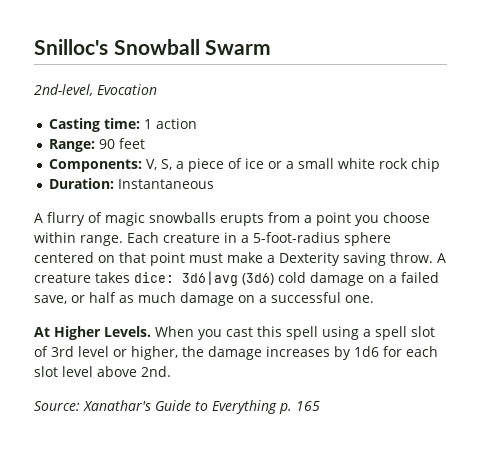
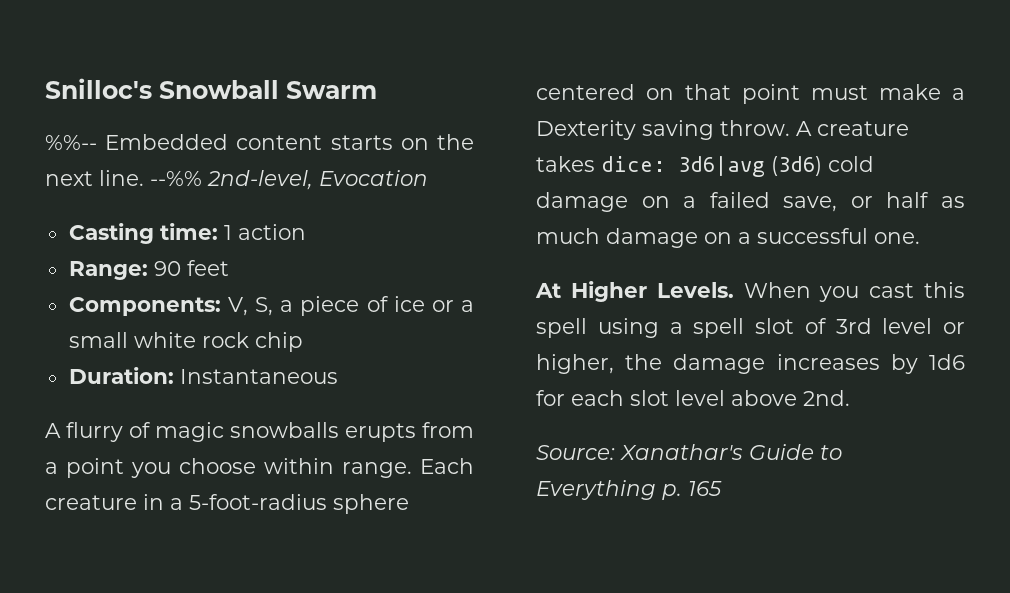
- 2nd-level, Evocation
+ %%-- Embedded content starts on the next line. --%% 2nd-level, Evocation

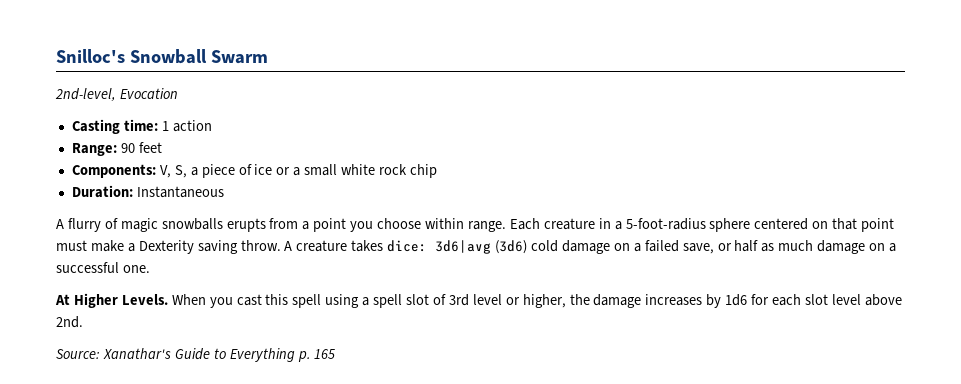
- %%-- Embedded content starts on the next line. --%% 2nd-level, Evocation
+ 2nd-level, Evocation

